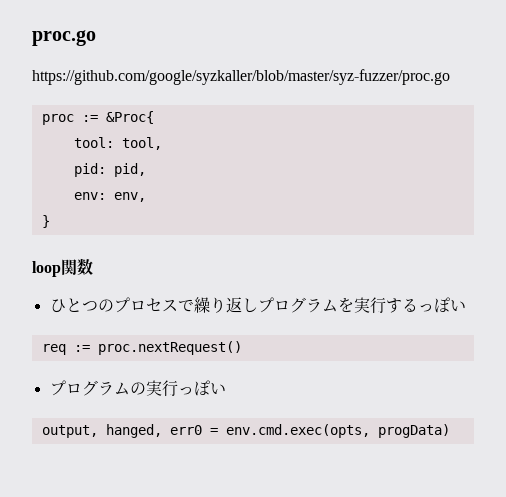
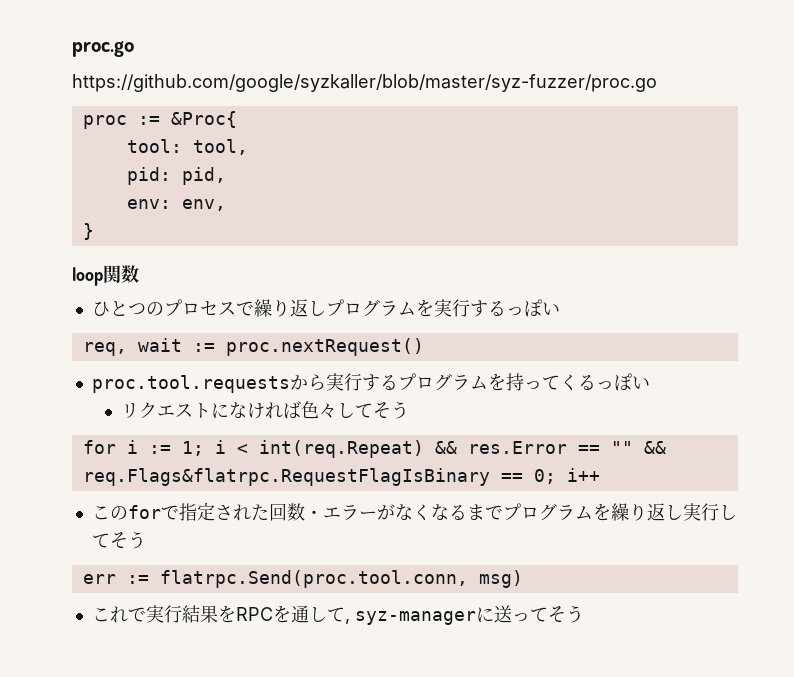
- req := proc.nextRequest()
+ req, wait := proc.nextRequest()
- プログラムの実行っぽい
- output, hanged, err0 = env.cmd.exec(opts, progData)
+ proc.tool.requestsから実行するプログラムを持ってくるっぽい
+ リクエストになければ色々してそう
+ for i := 1; i < int(req.Repeat) && res.Error == "" && req.Flags&flatrpc.RequestFlagIsBinary == 0; i++
+ このforで指定された回数・エラーがなくなるまでプログラムを繰り返し実行してそう
+ err := flatrpc.Send(proc.tool.conn, msg)
+ これで実行結果をRPCを通して, syz-managerに送ってそう

